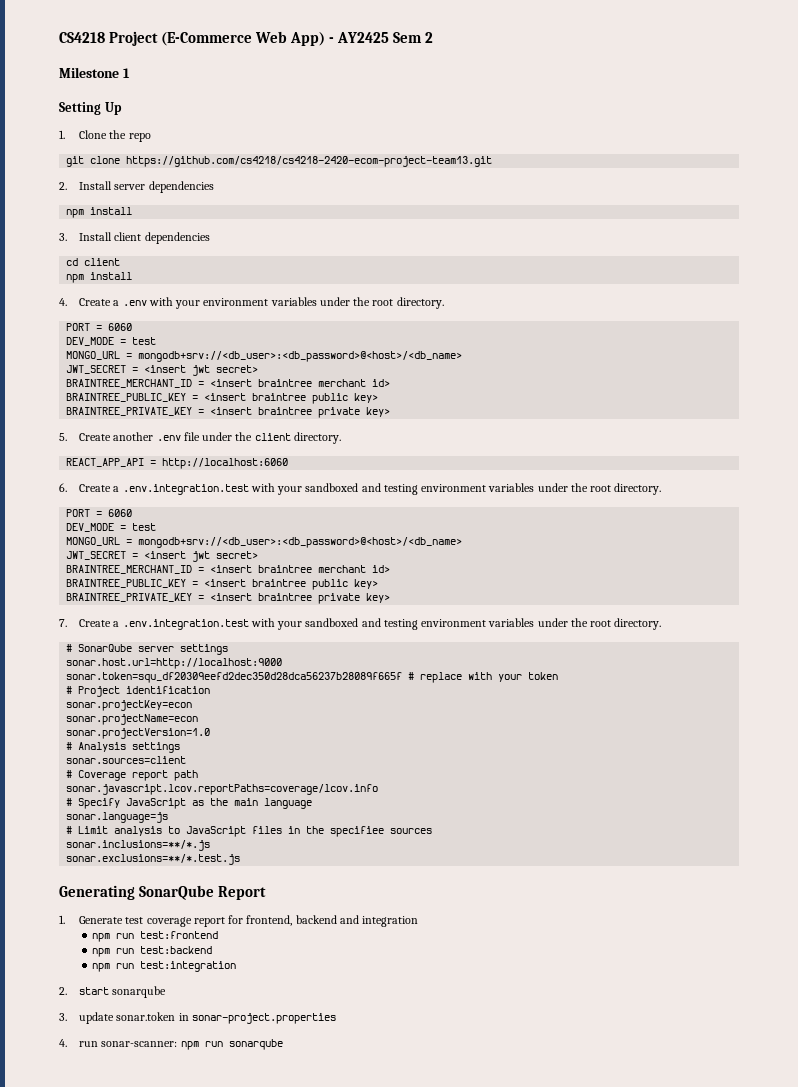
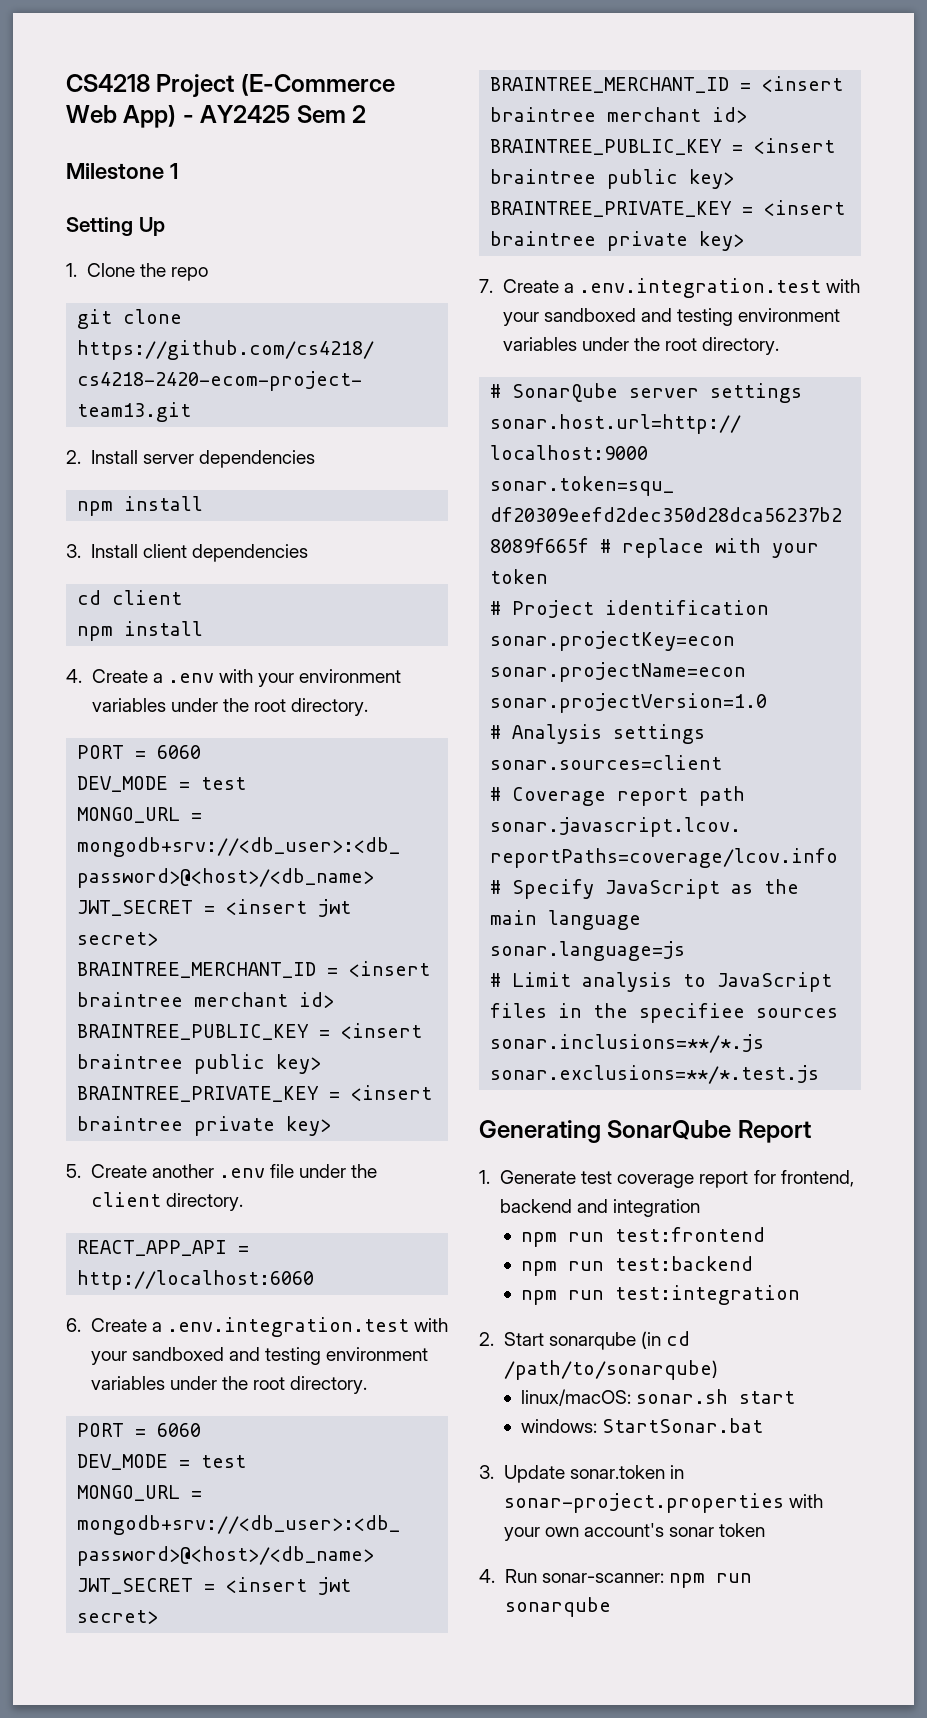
- 2. start sonarqube
- 3. update sonar.token in sonar-project.properties
- 4. run sonar-scanner: npm run sonarqube
+ 2. Start sonarqube (in cd /path/to/sonarqube)
+ linux/macOS: sonar.sh start
+ windows: StartSonar.bat
+ 3. Update sonar.token in sonar-project.properties with your own account's sonar token
+ 4. Run sonar-scanner: npm run sonarqube

